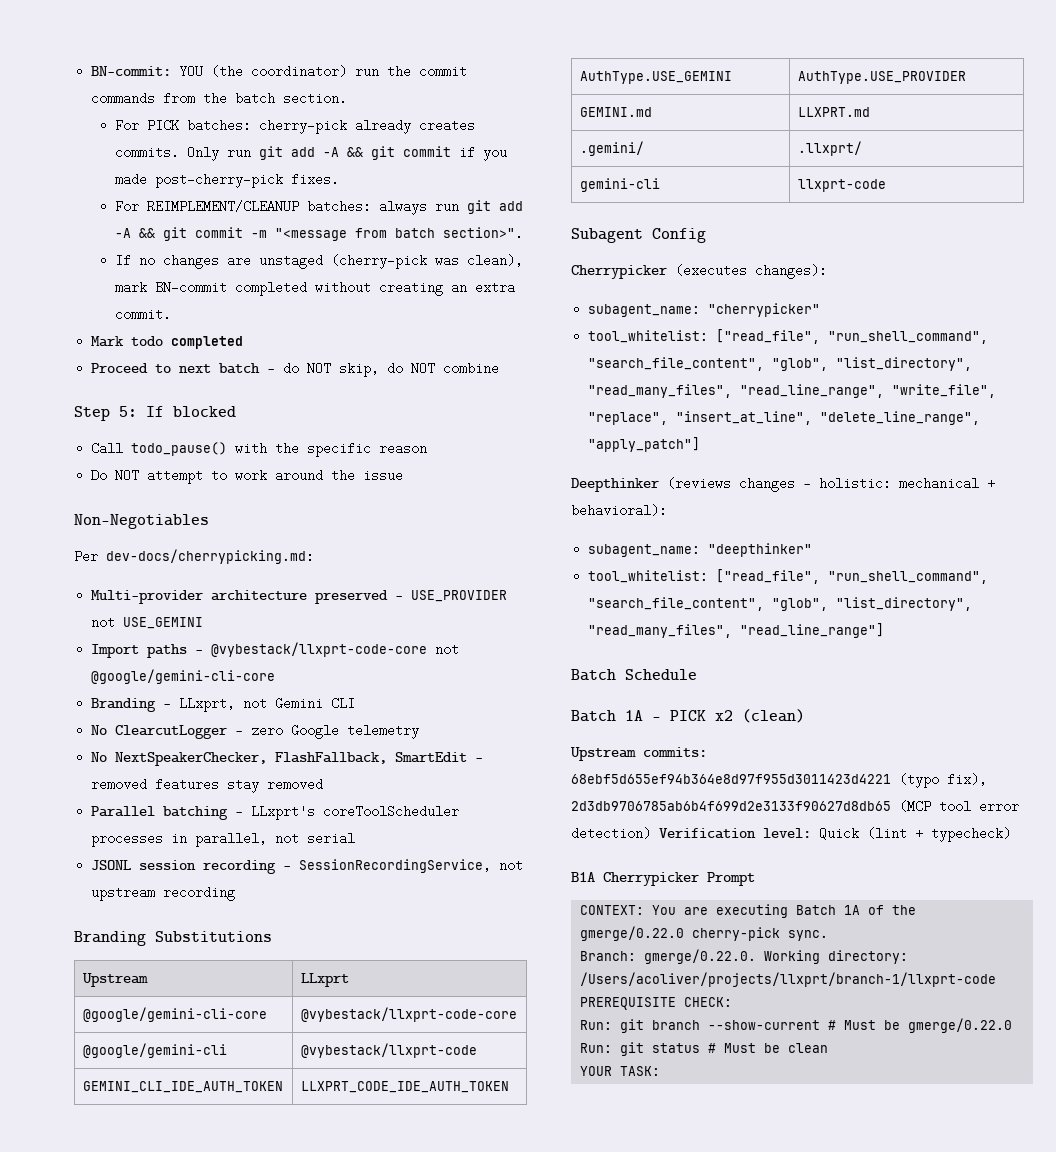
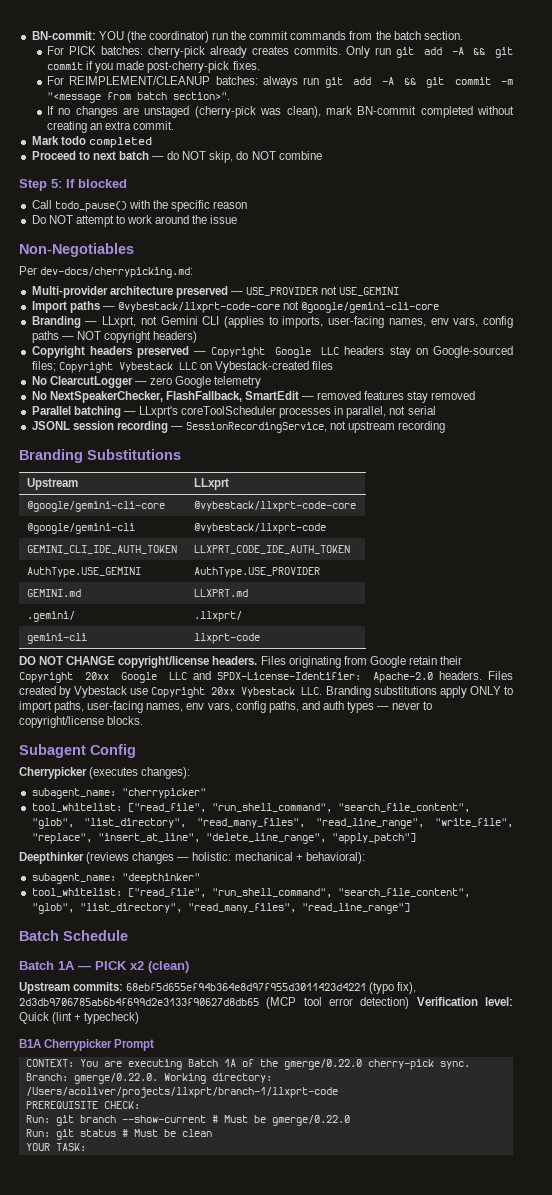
- Branding — LLxprt, not Gemini CLI
+ Branding — LLxprt, not Gemini CLI (applies to imports, user-facing names, env vars, config paths — NOT copyright headers)
+ Copyright headers preserved — Copyright Google LLC headers stay on Google-sourced files; Copyright Vybestack LLC on Vybestack-created files
+ DO NOT CHANGE copyright/license headers. Files originating from Google retain their Copyright 20xx Google LLC and SPDX-License-Identifier: Apache-2.0 headers. Files created by Vybestack use Copyright 20xx Vybestack LLC. Branding substitutions apply ONLY to import paths, user-facing names, env vars, config paths, and auth types — never to copyright/license blocks.

